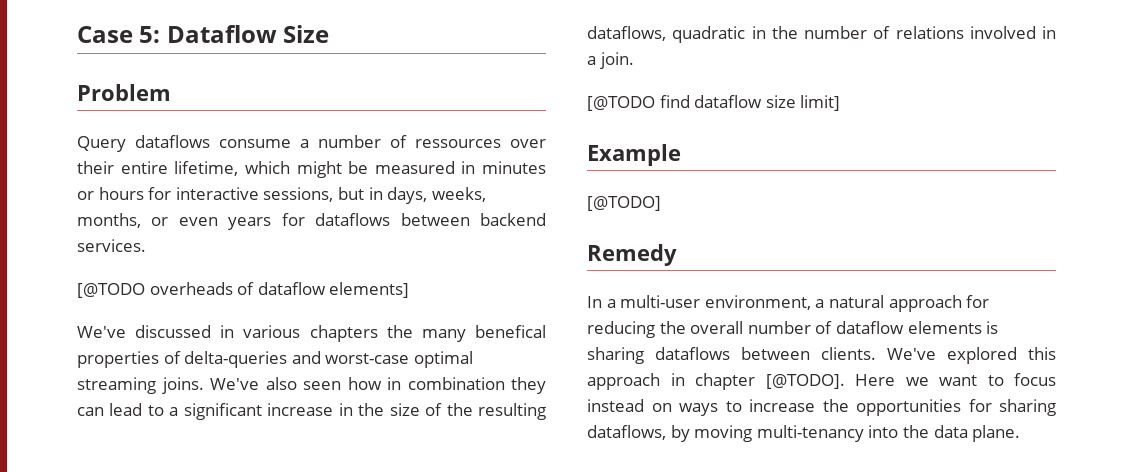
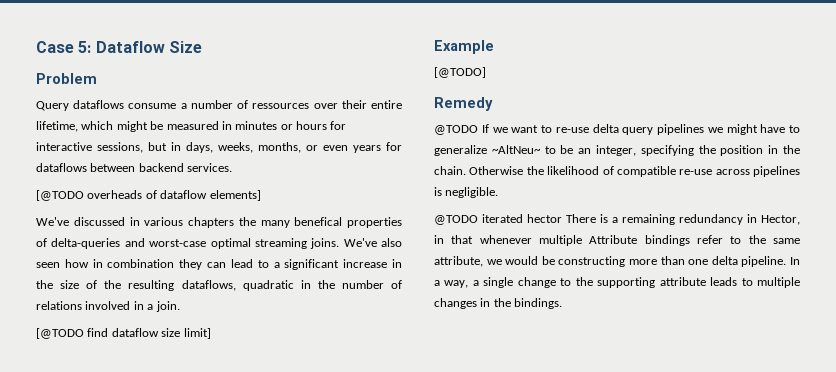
- In a multi-user environment, a natural approach for reducing the overall number of dataflow elements is sharing dataflows between clients. We've explored this approach in chapter [@TODO]. Here we want to focus instead on ways to increase the opportunities for sharing dataflows, by moving multi-tenancy into the data plane.
+ @TODO If we want to re-use delta query pipelines we might have to generalize ~AltNeu~ to be an integer, specifying the position in the chain. Otherwise the likelihood of compatible re-use across pipelines is negligible.
+ @TODO iterated hector There is a remaining redundancy in Hector, in that whenever multiple Attribute bindings refer to the same attribute, we would be constructing more than one delta pipeline. In a way, a single change to the supporting attribute leads to multiple changes in the bindings.

